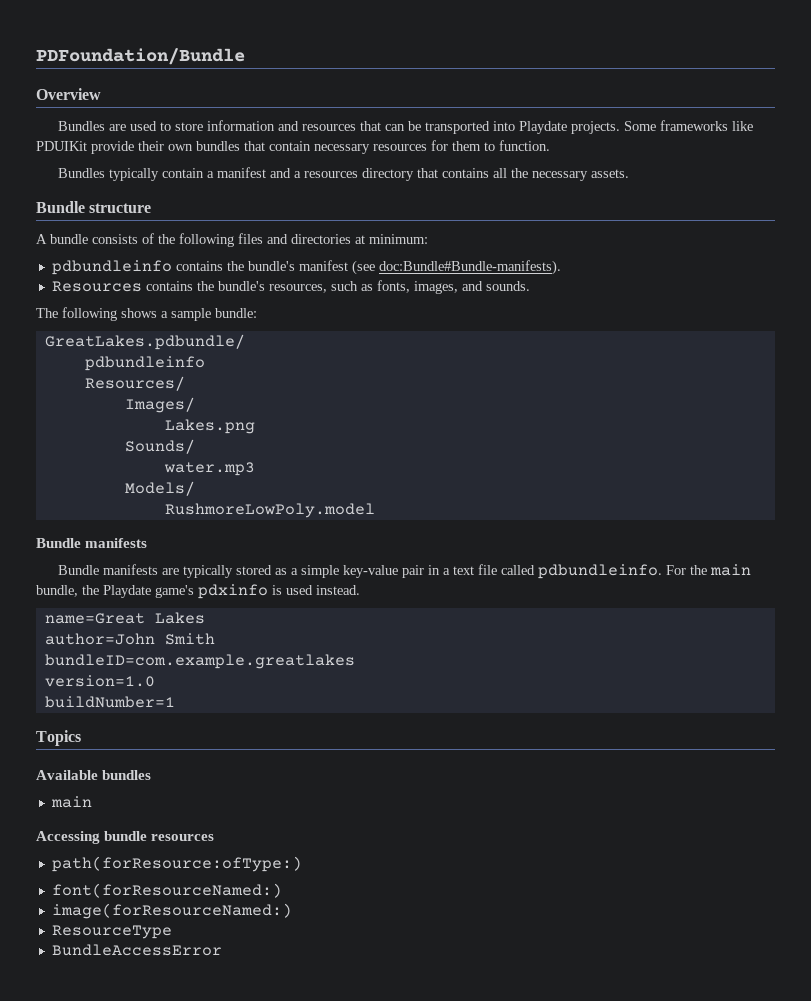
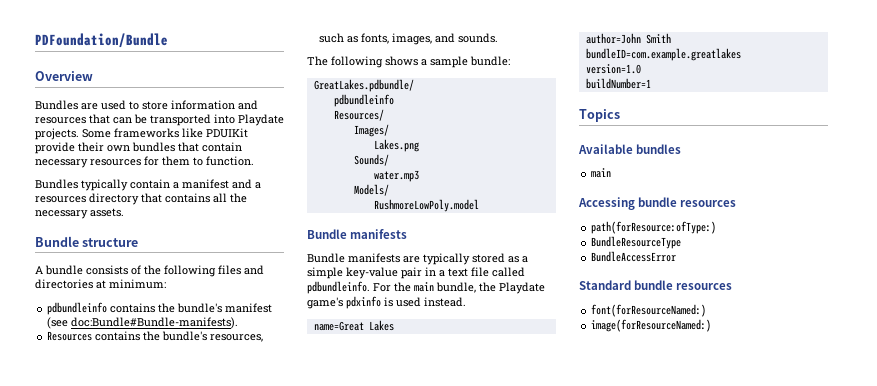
+ BundleResourceType
+ BundleAccessError
+ Standard bundle resources
- ResourceType
- BundleAccessError

